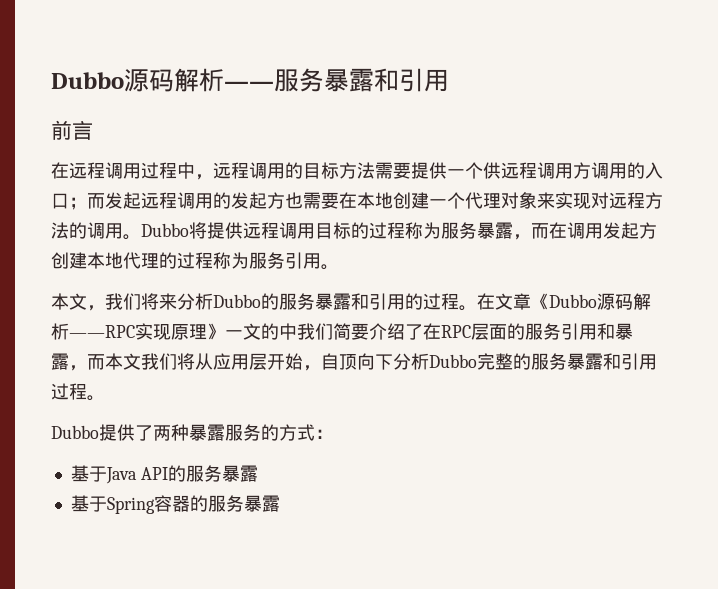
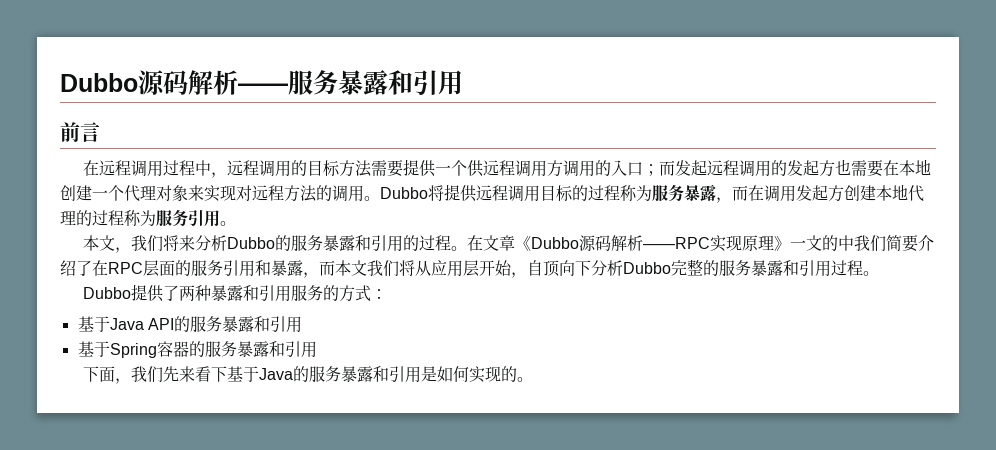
- Dubbo提供了两种暴露服务的方式：
+ Dubbo提供了两种暴露和引用服务的方式：
- 基于Java API的服务暴露
+ 基于Java API的服务暴露和引用
- 基于Spring容器的服务暴露
+ 基于Spring容器的服务暴露和引用
+ 下面，我们先来看下基于Java的服务暴露和引用是如何实现的。

